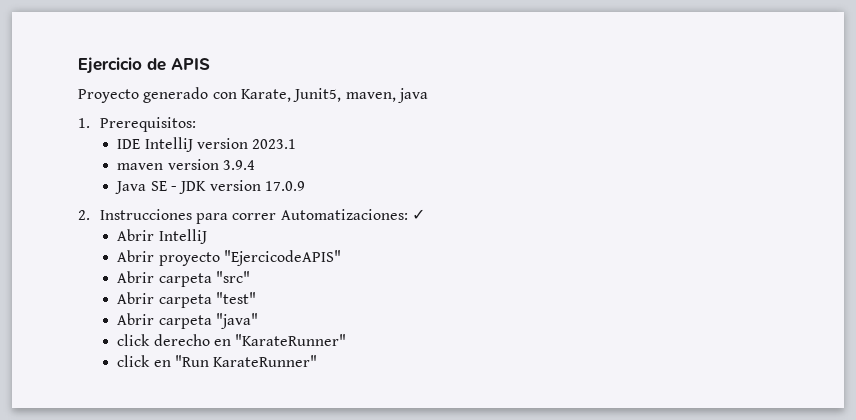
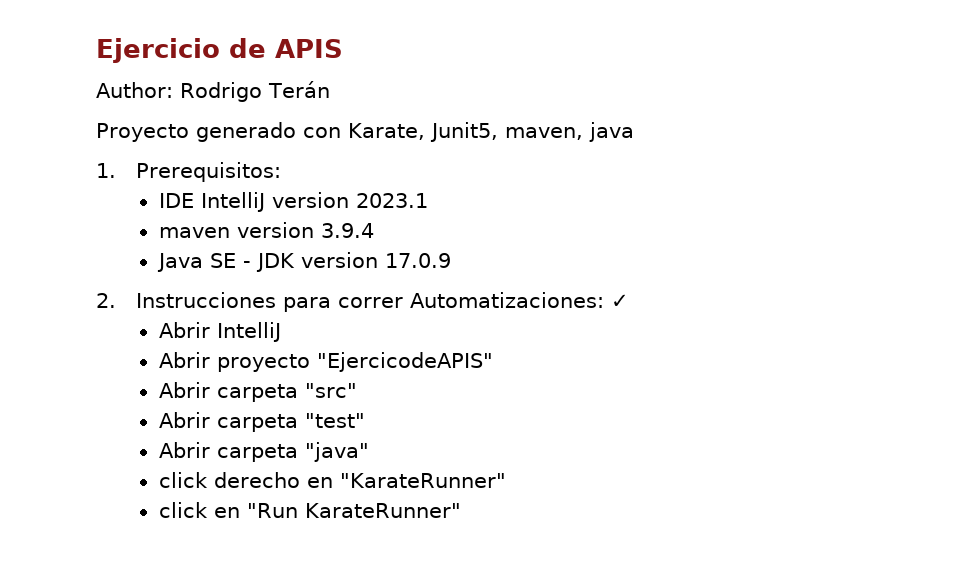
+ Author: Rodrigo Terán

